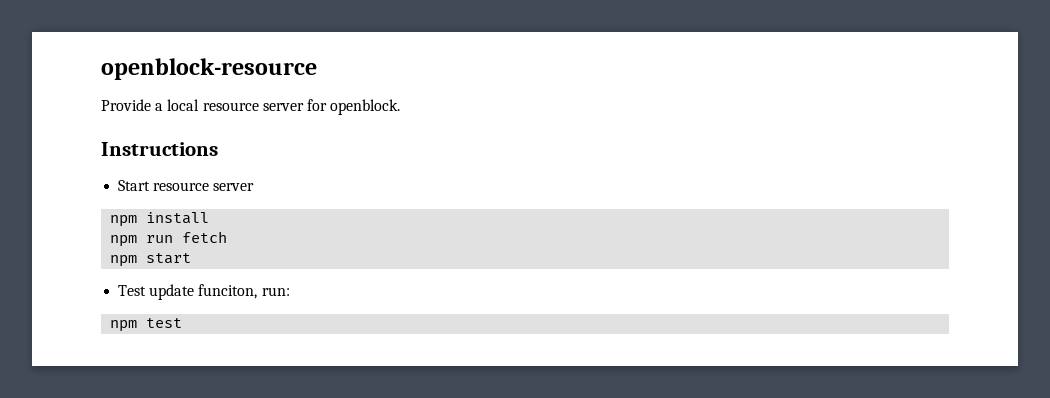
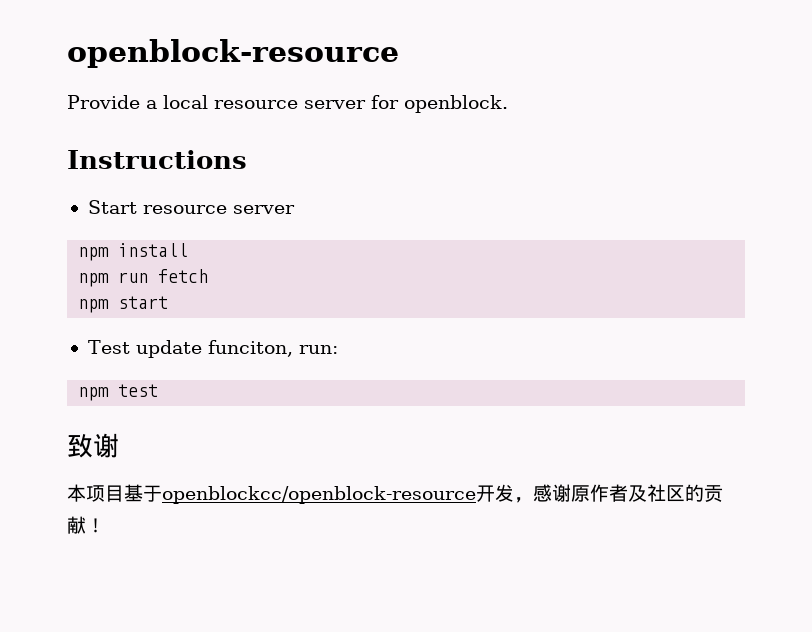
+ 致谢
+ 本项目基于openblockcc/openblock-resource开发，感谢原作者及社区的贡献！

